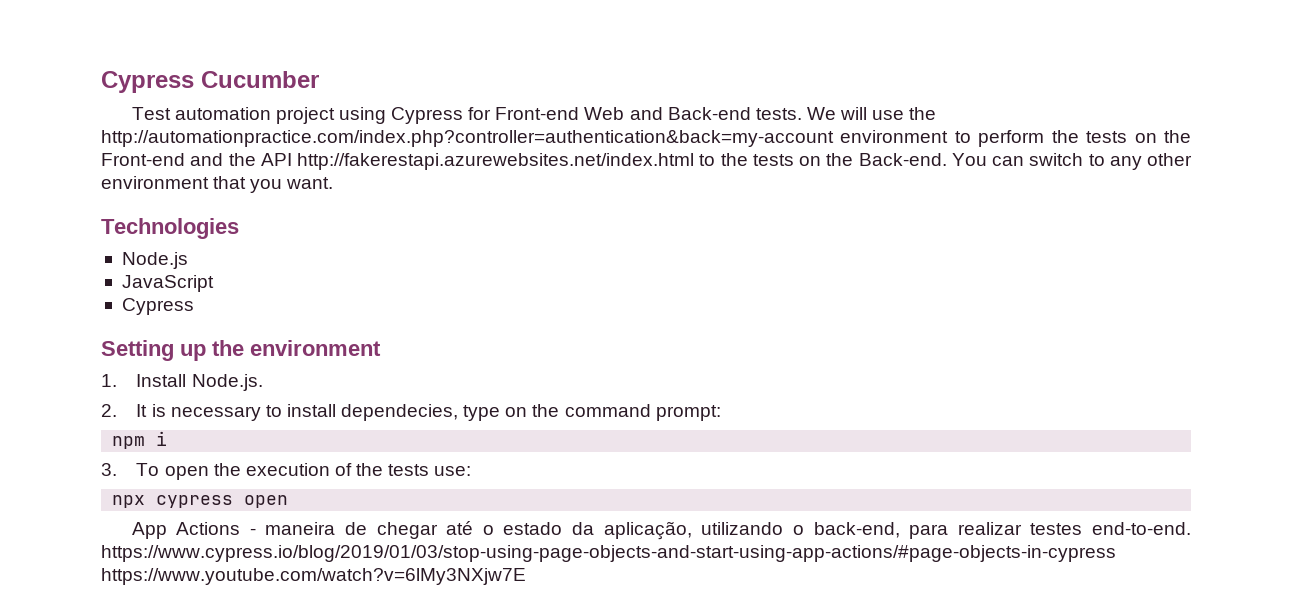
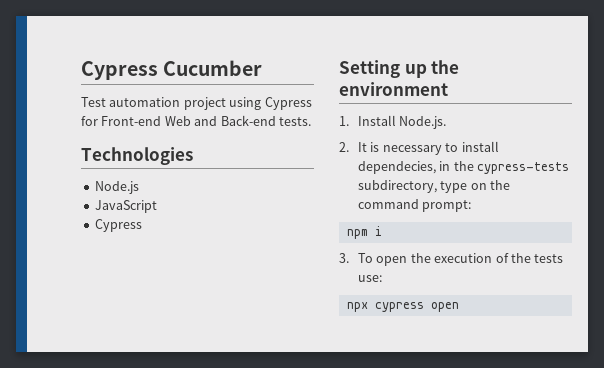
- We will use the http://automationpractice.com/index.php?controller=authentication&back=my-account environment to perform the tests on the Front-end and the API http://fakerestapi.azurewebsites.net/index.html to the tests on the Back-end. You can switch to any other environment that you want.
- 2. It is necessary to install dependecies, type on the command prompt:
+ 2. It is necessary to install dependecies, in the cypress-tests subdirectory, type on the command prompt:
- App Actions - maneira de chegar até o estado da aplicação, utilizando o back-end, para realizar testes end-to-end. https://www.cypress.io/blog/2019/01/03/stop-using-page-objects-and-start-using-app-actions/#page-objects-in-cypress https://www.youtube.com/watch?v=6lMy3NXjw7E

